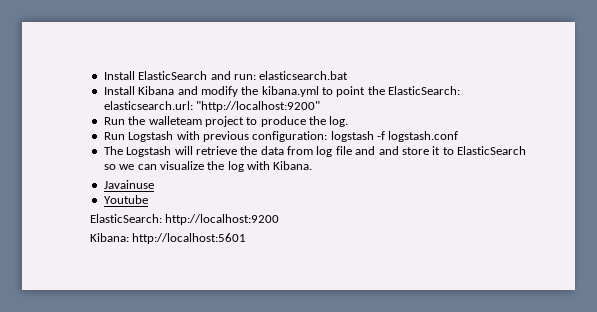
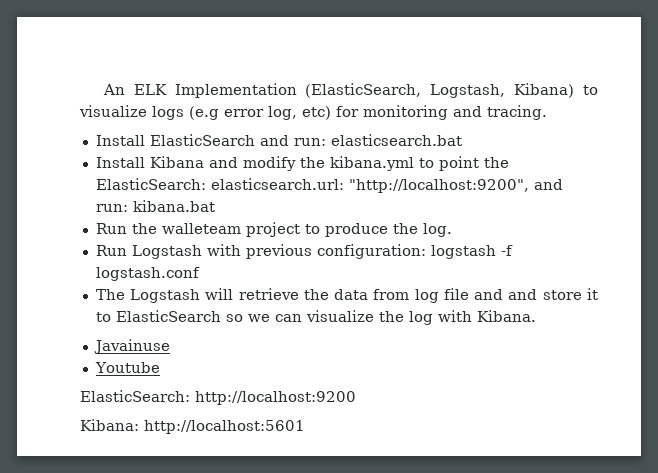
+ An ELK Implementation (ElasticSearch, Logstash, Kibana) to visualize logs (e.g error log, etc) for monitoring and tracing.
- Install Kibana and modify the kibana.yml to point the ElasticSearch: elasticsearch.url: "http://localhost:9200"
+ Install Kibana and modify the kibana.yml to point the ElasticSearch: elasticsearch.url: "http://localhost:9200", and run: kibana.bat

